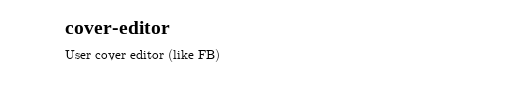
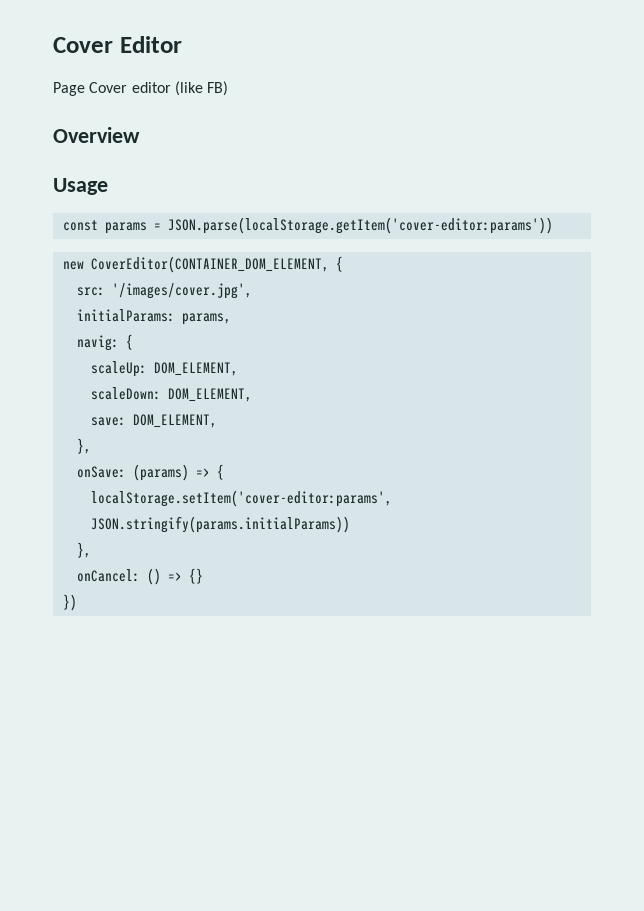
- cover-editor
- User cover editor (like FB)
+ Cover Editor
+ Page Cover editor (like FB)
+ Overview
+ Usage
+ const params = JSON.parse(localStorage.getItem('cover-editor:params'))
+ new CoverEditor(CONTAINER_DOM_ELEMENT, {
+ src: '/images/cover.jpg',
+ initialParams: params,
+ navig: {
+ scaleUp: DOM_ELEMENT,
+ scaleDown: DOM_ELEMENT,
+ save: DOM_ELEMENT,
+ },
+ onSave: (params) => {
+ localStorage.setItem('cover-editor:params', JSON.stringify(params.initialParams))
+ },
+ onCancel: () => {}
+ })

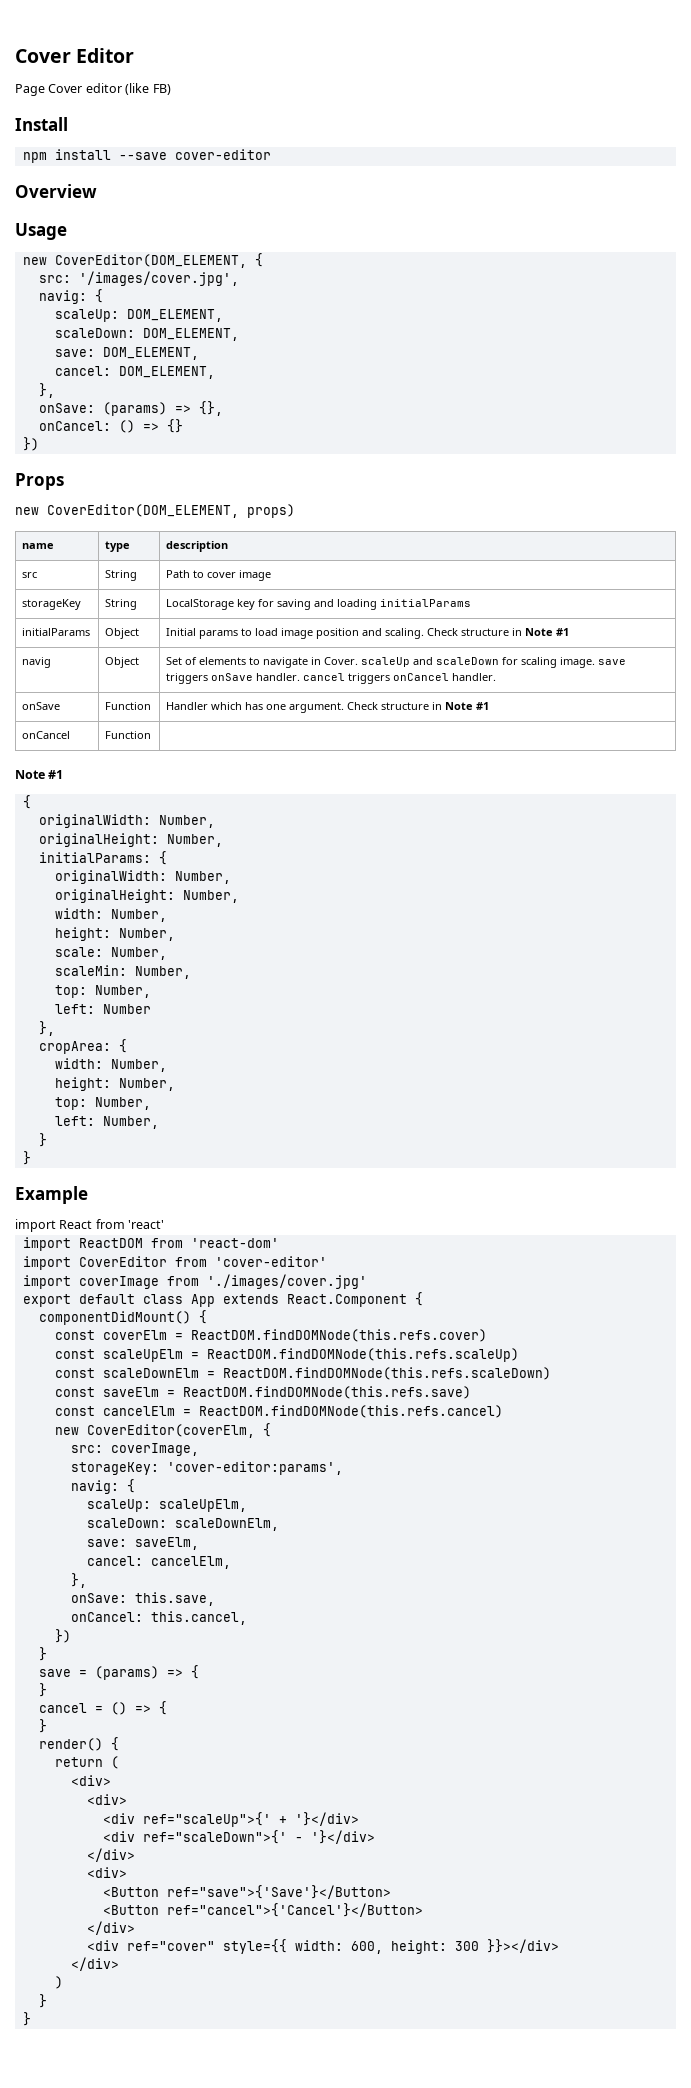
+ Install
+ npm install --save cover-editor
  Overview
  Usage
- const params = JSON.parse(localStorage.getItem('cover-editor:params'))
- new CoverEditor(CONTAINER_DOM_ELEMENT, {
+ new CoverEditor(DOM_ELEMENT, {
- initialParams: params,
+ cancel: DOM_ELEMENT,
- onSave: (params) => {
- localStorage.setItem('cover-editor:params', JSON.stringify(params.initialParams))
- },
+ onSave: (params) => {},
+ Props
+ new CoverEditor(DOM_ELEMENT, props)
+ name | type | description
+ src | String | Path to cover image
+ storageKey | String | LocalStorage key for saving and loading initialParams
+ initialParams | Object | Initial params to load image position and scaling. Check structure in Note #1
+ navig | Object | Set of elements to navigate in Cover. scaleUp and scaleDown for scaling image. save triggers onSave handler. cancel triggers onCancel handler.
+ onSave | Function | Handler which has one argument. Check structure in Note #1
+ onCancel | Function |
+ Note #1
+ {
+ originalWidth: Number,
+ originalHeight: Number,
+ initialParams: {
+ originalWidth: Number,
+ originalHeight: Number,
+ width: Number,
+ height: Number,
+ scale: Number,
+ scaleMin: Number,
+ top: Number,
+ left: Number
+ },
+ cropArea: {
+ width: Number,
+ height: Number,
+ top: Number,
+ left: Number,
+ }
+ }
+ Example
+ import React from 'react'
+ import ReactDOM from 'react-dom'
+ import CoverEditor from 'cover-editor'
+ import coverImage from './images/cover.jpg'
+ export default class App extends React.Component {
+ componentDidMount() {
+ const coverElm = ReactDOM.findDOMNode(this.refs.cover)
+ const scaleUpElm = ReactDOM.findDOMNode(this.refs.scaleUp)
+ const scaleDownElm = ReactDOM.findDOMNode(this.refs.scaleDown)
+ const saveElm = ReactDOM.findDOMNode(this.refs.save)
+ const cancelElm = ReactDOM.findDOMNode(this.refs.cancel)
+ new CoverEditor(coverElm, {
+ src: coverImage,
+ storageKey: 'cover-editor:params',
+ navig: {
+ scaleUp: scaleUpElm,
+ scaleDown: scaleDownElm,
+ save: saveElm,
+ cancel: cancelElm,
+ },
+ onSave: this.save,
+ onCancel: this.cancel,
+ })
+ }
+ save = (params) => {
+ }
+ cancel = () => {
+ }
+ render() {
+ return (
+ <div>
+ <div>
+ <div ref="scaleUp">{' + '}</div>
+ <div ref="scaleDown">{' - '}</div>
+ </div>
+ <div>
+ <Button ref="save">{'Save'}</Button>
+ <Button ref="cancel">{'Cancel'}</Button>
+ </div>
+ <div ref="cover" style={{ width: 600, height: 300 }}></div>
+ </div>
+ )
+ }
+ }

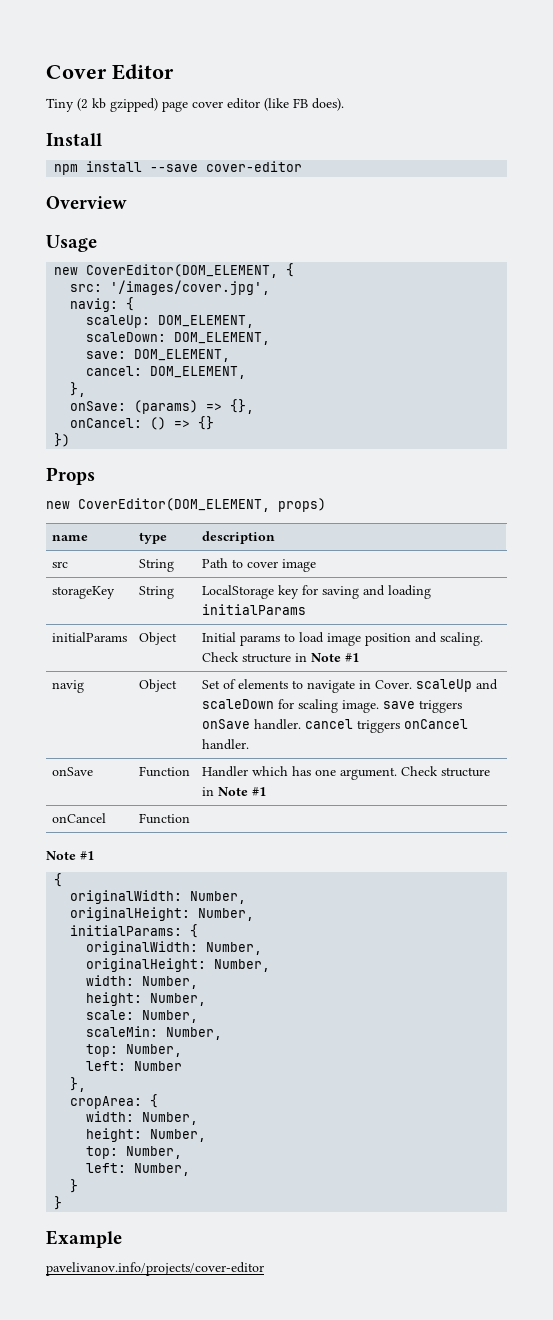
- Page Cover editor (like FB)
+ Tiny (2 kb gzipped) page cover editor (like FB does).
- import React from 'react'
- import ReactDOM from 'react-dom'
- import CoverEditor from 'cover-editor'
- import coverImage from './images/cover.jpg'
- export default class App extends React.Component {
- componentDidMount() {
- const coverElm = ReactDOM.findDOMNode(this.refs.cover)
- const scaleUpElm = ReactDOM.findDOMNode(this.refs.scaleUp)
- const scaleDownElm = ReactDOM.findDOMNode(this.refs.scaleDown)
- const saveElm = ReactDOM.findDOMNode(this.refs.save)
- const cancelElm = ReactDOM.findDOMNode(this.refs.cancel)
- new CoverEditor(coverElm, {
- src: coverImage,
- storageKey: 'cover-editor:params',
- navig: {
- scaleUp: scaleUpElm,
- scaleDown: scaleDownElm,
- save: saveElm,
- cancel: cancelElm,
- },
- onSave: this.save,
- onCancel: this.cancel,
- })
- }
- save = (params) => {
- }
- cancel = () => {
- }
- render() {
- return (
- <div>
- <div>
- <div ref="scaleUp">{' + '}</div>
- <div ref="scaleDown">{' - '}</div>
- </div>
- <div>
- <Button ref="save">{'Save'}</Button>
- <Button ref="cancel">{'Cancel'}</Button>
- </div>
- <div ref="cover" style={{ width: 600, height: 300 }}></div>
- </div>
- )
- }
- }
+ pavelivanov.info/projects/cover-editor

